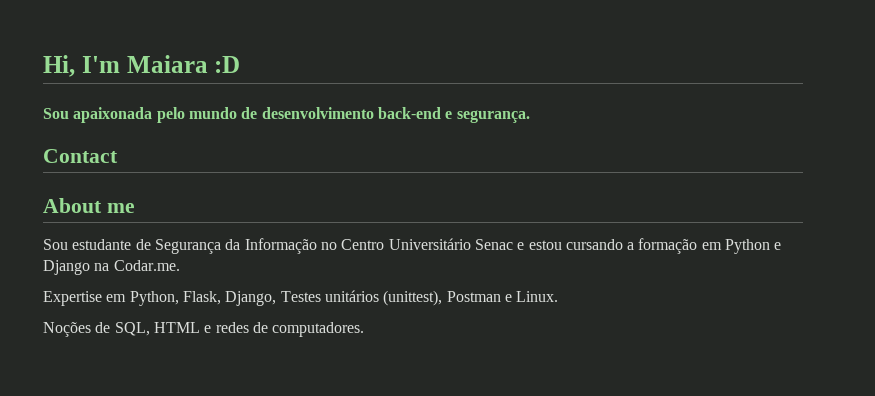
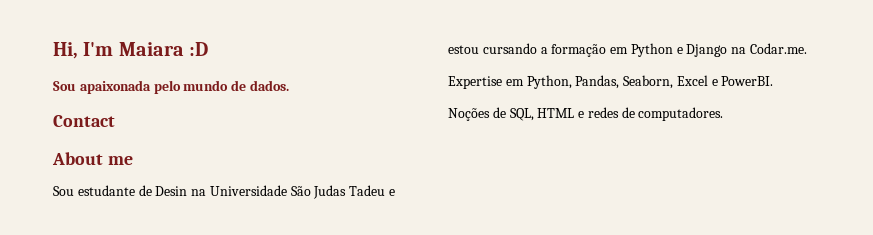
- Sou apaixonada pelo mundo de desenvolvimento back-end e segurança.
+ Sou apaixonada pelo mundo de dados.
- Sou estudante de Segurança da Informação no Centro Universitário Senac e estou cursando a formação em Python e Django na Codar.me.
+ Sou estudante de Desin na Universidade São Judas Tadeu e estou cursando a formação em Python e Django na Codar.me.
- Expertise em Python, Flask, Django, Testes unitários (unittest), Postman e Linux.
+ Expertise em Python, Pandas, Seaborn, Excel e PowerBI.

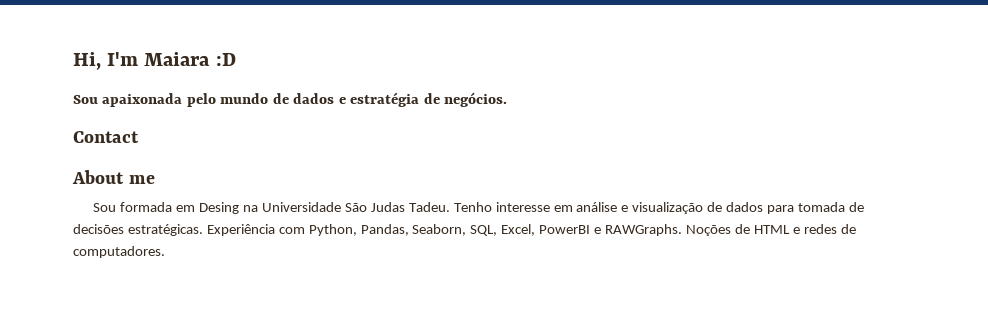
- Sou apaixonada pelo mundo de dados.
+ Sou apaixonada pelo mundo de dados e estratégia de negócios.
- Sou estudante de Desin na Universidade São Judas Tadeu e estou cursando a formação em Python e Django na Codar.me.
- Expertise em Python, Pandas, Seaborn, Excel e PowerBI.
- Noções de SQL, HTML e redes de computadores.
+ Sou formada em Desing na Universidade São Judas Tadeu. Tenho interesse em análise e visualização de dados para tomada de decisões estratégicas. Experiência com Python, Pandas, Seaborn, SQL, Excel, PowerBI e RAWGraphs. Noções de HTML e redes de computadores.

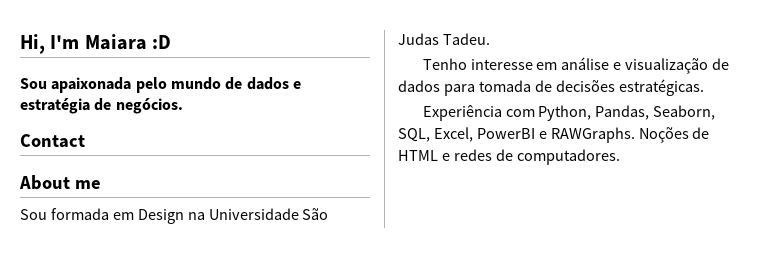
- Sou formada em Desing na Universidade São Judas Tadeu. Tenho interesse em análise e visualização de dados para tomada de decisões estratégicas. Experiência com Python, Pandas, Seaborn, SQL, Excel, PowerBI e RAWGraphs.
+ Sou formada em Design na Universidade São Judas Tadeu.
+ Tenho interesse em análise e visualização de dados para tomada de decisões estratégicas.
+ Experiência com Python, Pandas, Seaborn, SQL, Excel, PowerBI e RAWGraphs.

